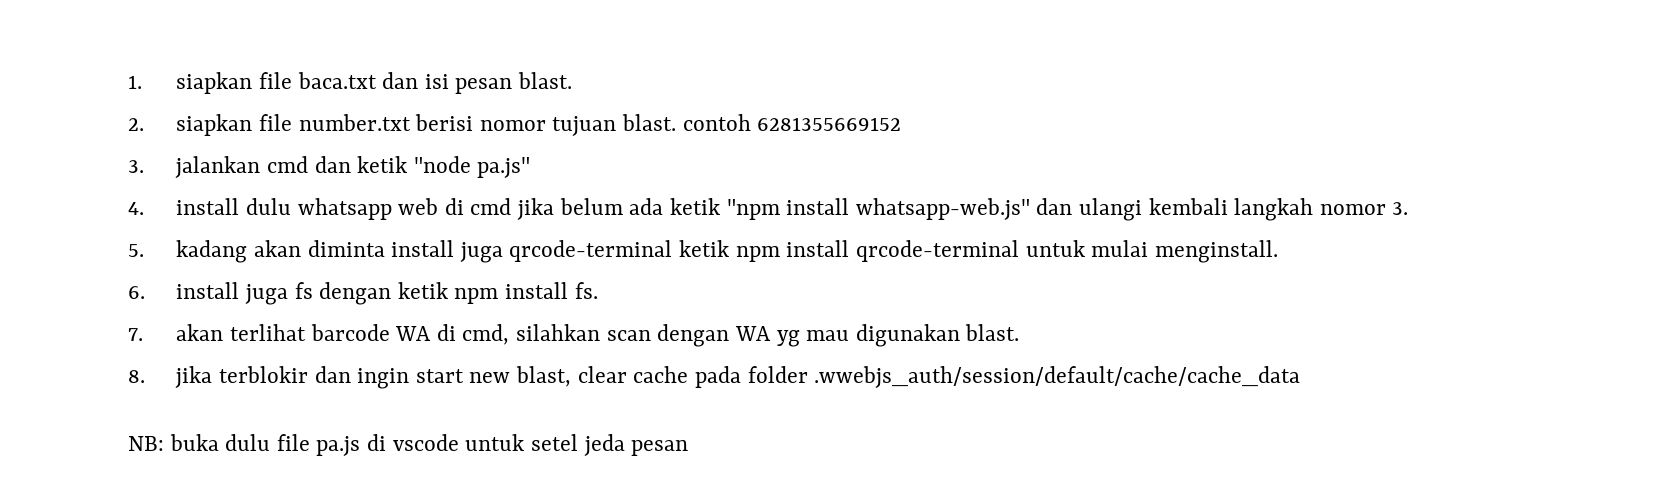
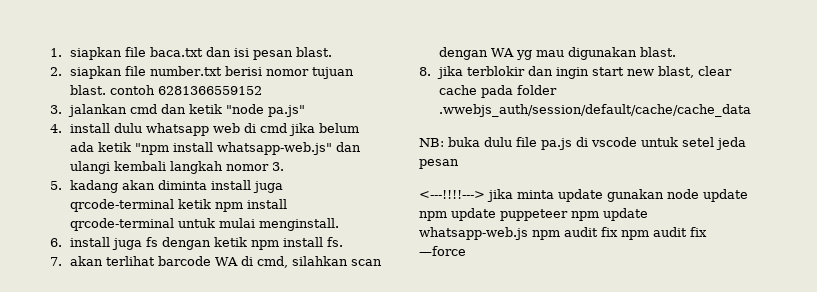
- 2. siapkan file number.txt berisi nomor tujuan blast. contoh 6281355669152
+ 2. siapkan file number.txt berisi nomor tujuan blast. contoh 6281366559152
+ <---!!!!---> jika minta update gunakan node update npm update puppeteer npm update whatsapp-web.js npm audit fix npm audit fix —force

